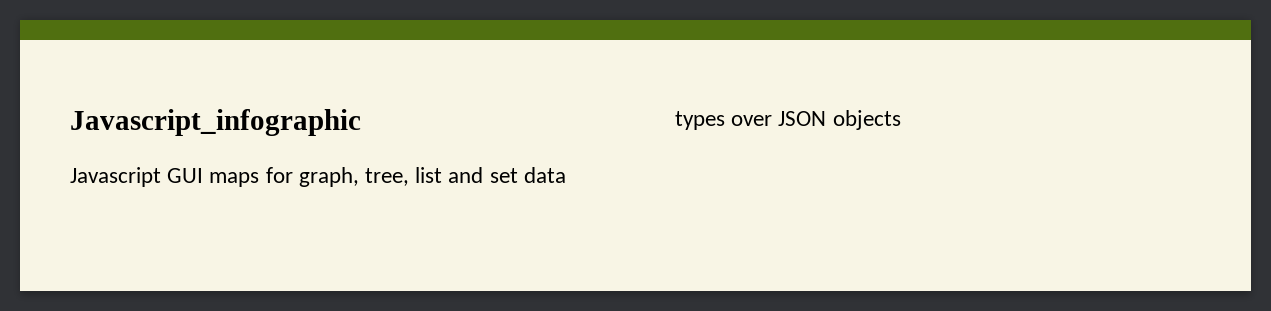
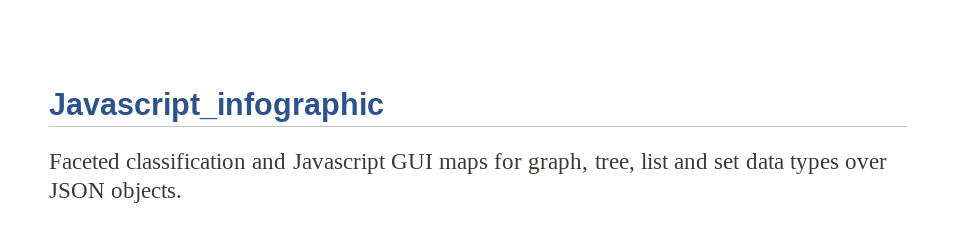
- Javascript GUI maps for graph, tree, list and set data types over JSON objects
+ Faceted classification and Javascript GUI maps for graph, tree, list and set data types over JSON objects.

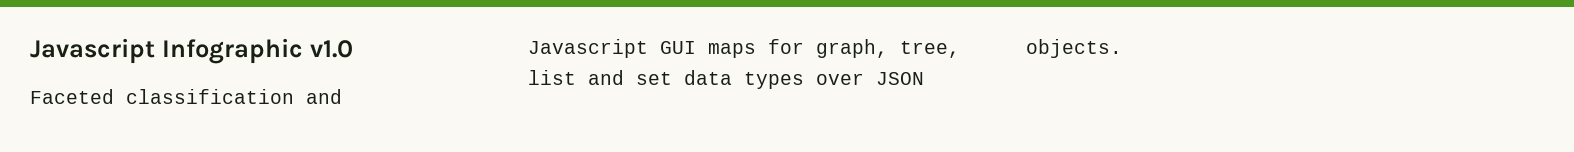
- Javascript_infographic
+ Javascript Infographic v1.0

